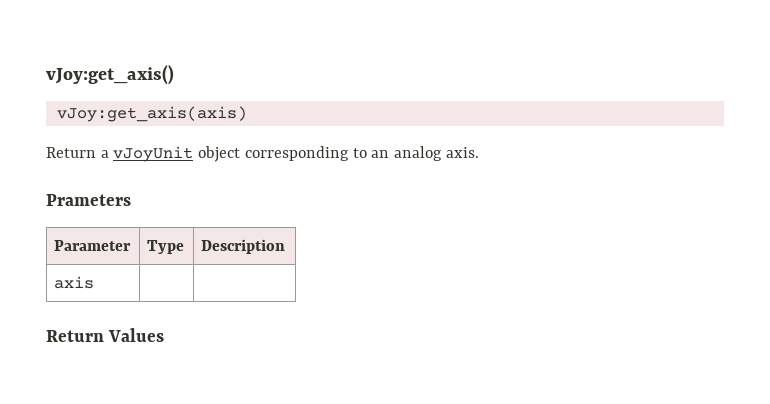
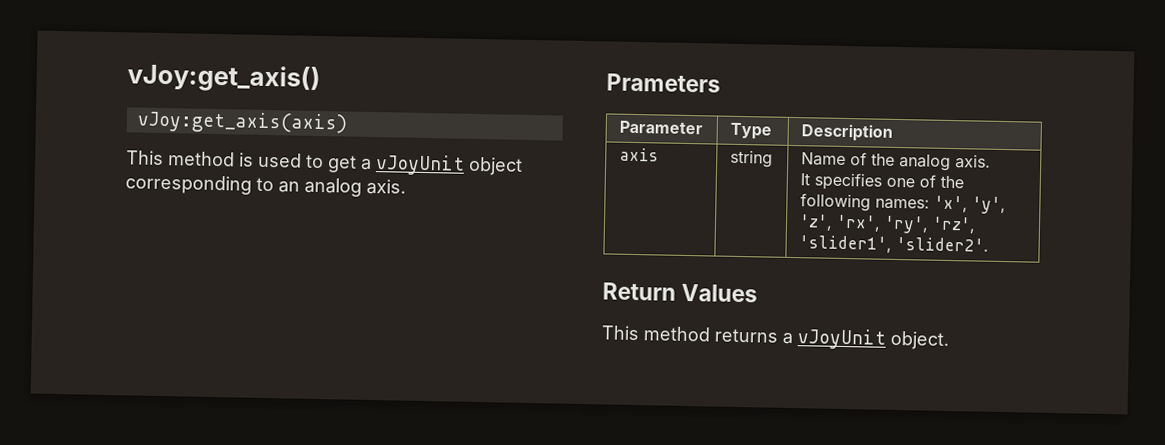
- Return a vJoyUnit object corresponding to an analog axis.
+ This method is used to get a vJoyUnit object corresponding to an analog axis.
- axis | |
+ axis | string | Name of the analog axis.
+ It specifies one of the following names: 'x', 'y', 'z', 'rx', 'ry', 'rz', 'slider1', 'slider2'.
  Return Values
+ This method returns a vJoyUnit object.

